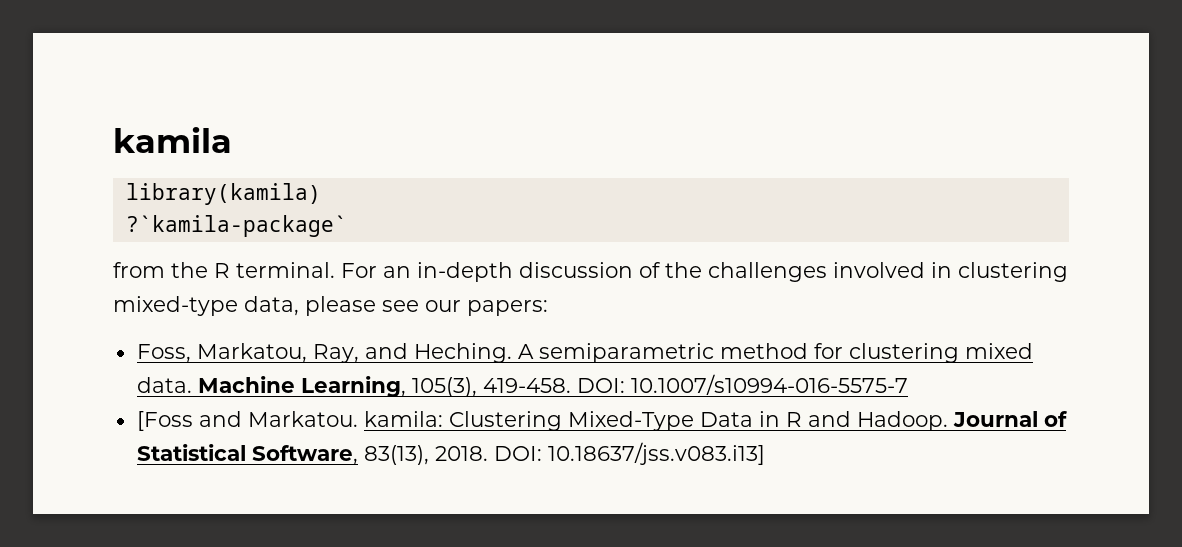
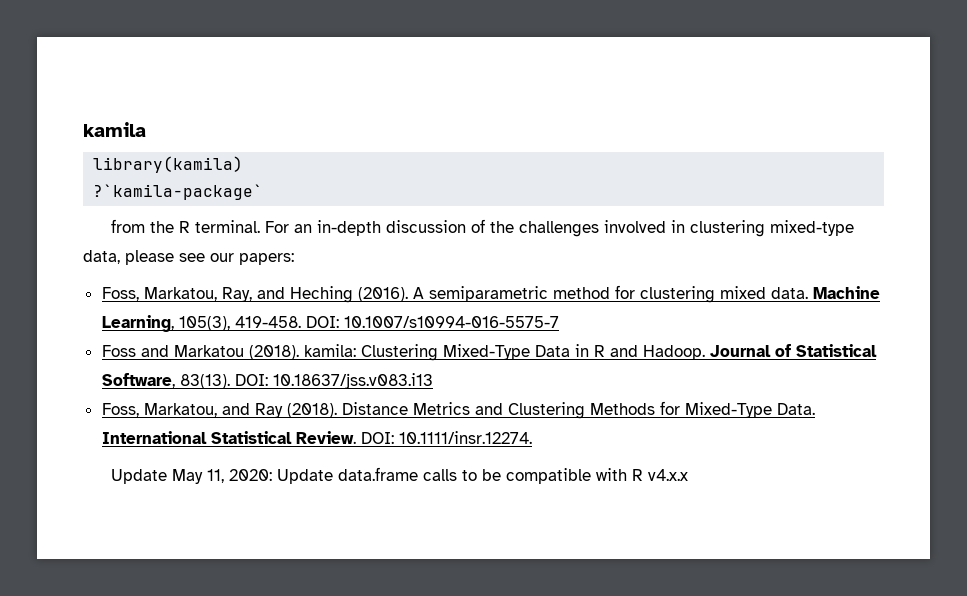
- Foss, Markatou, Ray, and Heching.
+ Foss, Markatou, Ray, and Heching (2016).
- [Foss and Markatou. kamila: Clustering Mixed-Type Data in R and Hadoop.
+ Foss and Markatou (2018). kamila: Clustering Mixed-Type Data in R and Hadoop.
- Journal of Statistical Software, 83(13), 2018. DOI: 10.18637/jss.v083.i13]
+ Journal of Statistical Software, 83(13). DOI: 10.18637/jss.v083.i13
+ Foss, Markatou, and Ray (2018). Distance Metrics and Clustering Methods for Mixed-Type Data. International Statistical Review. DOI: 10.1111/insr.12274.
+ Update May 11, 2020: Update data.frame calls to be compatible with R v4.x.x

